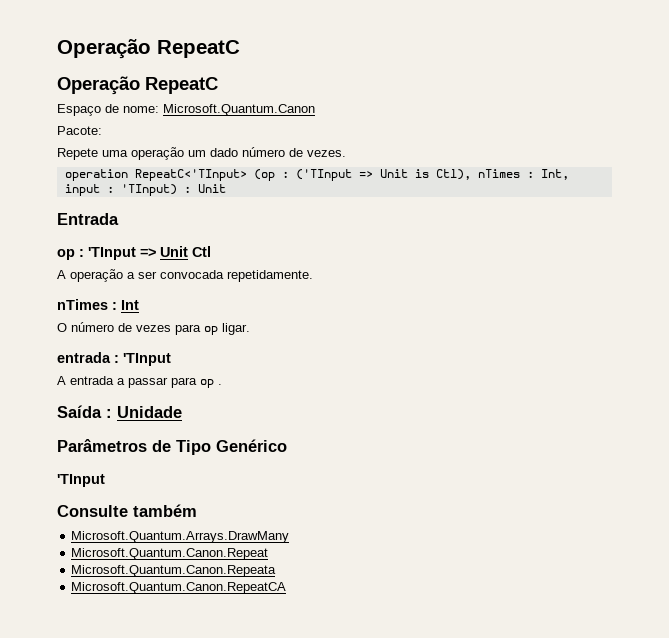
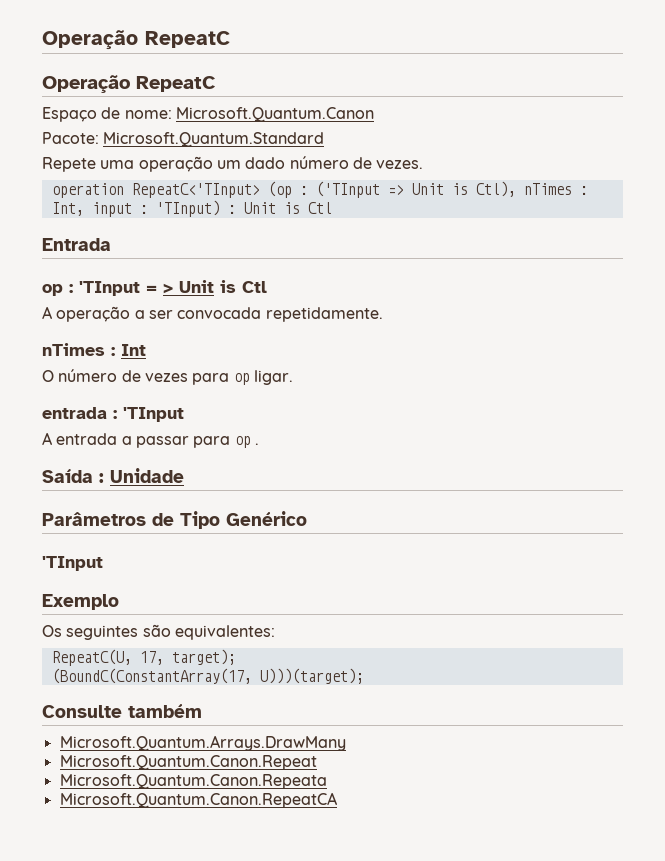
- Pacote:
+ Pacote: Microsoft.Quantum.Standard
- operation RepeatC<'TInput> (op : ('TInput => Unit is Ctl), nTimes : Int, input : 'TInput) : Unit
+ operation RepeatC<'TInput> (op : ('TInput => Unit is Ctl), nTimes : Int, input : 'TInput) : Unit is Ctl
- op : 'TInput => Unit Ctl
+ op : 'TInput = > Unit is Ctl
+ Exemplo
+ Os seguintes são equivalentes:
+ RepeatC(U, 17, target);
+ (BoundC(ConstantArray(17, U)))(target);

